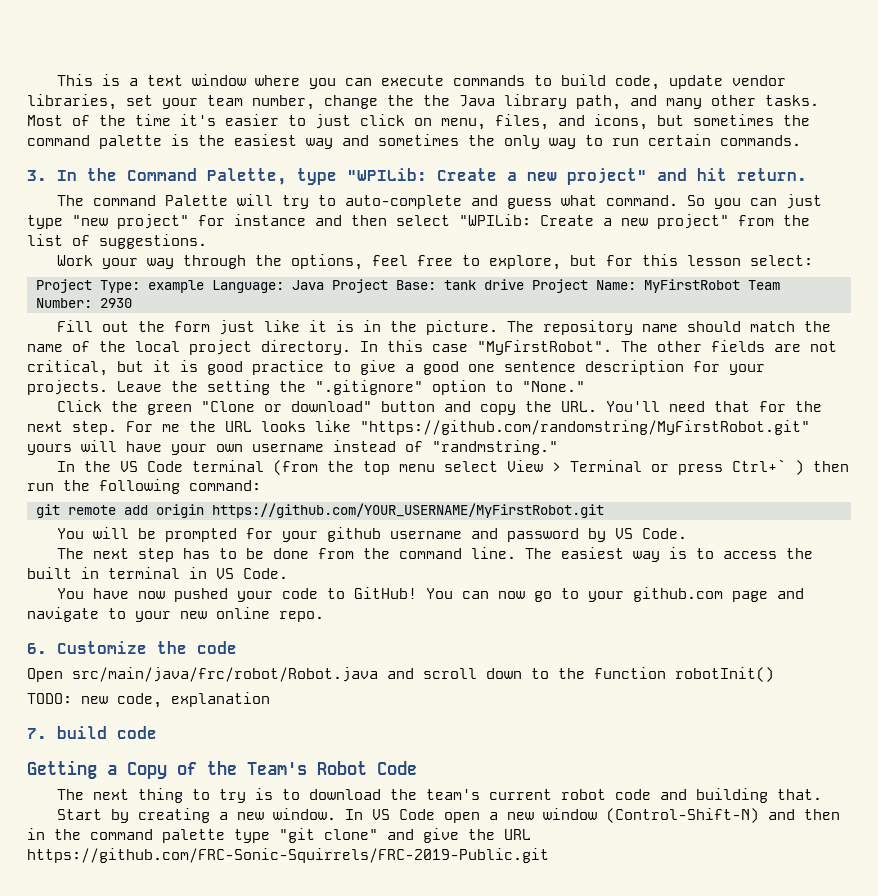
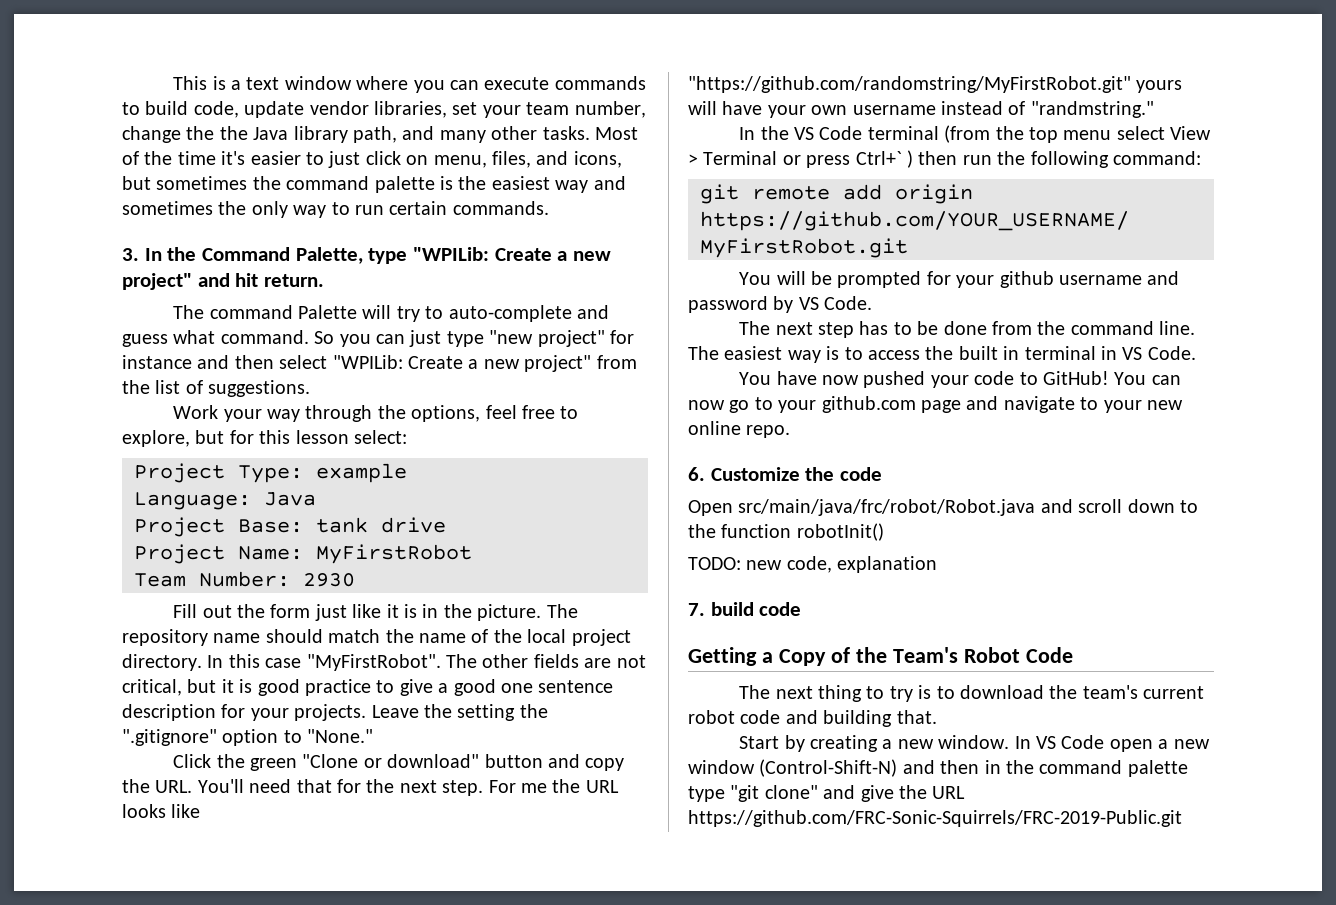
- Project Type: example Language: Java Project Base: tank drive Project Name: MyFirstRobot Team Number: 2930
+ Project Type: example
+ Language: Java
+ Project Base: tank drive
+ Project Name: MyFirstRobot
+ Team Number: 2930

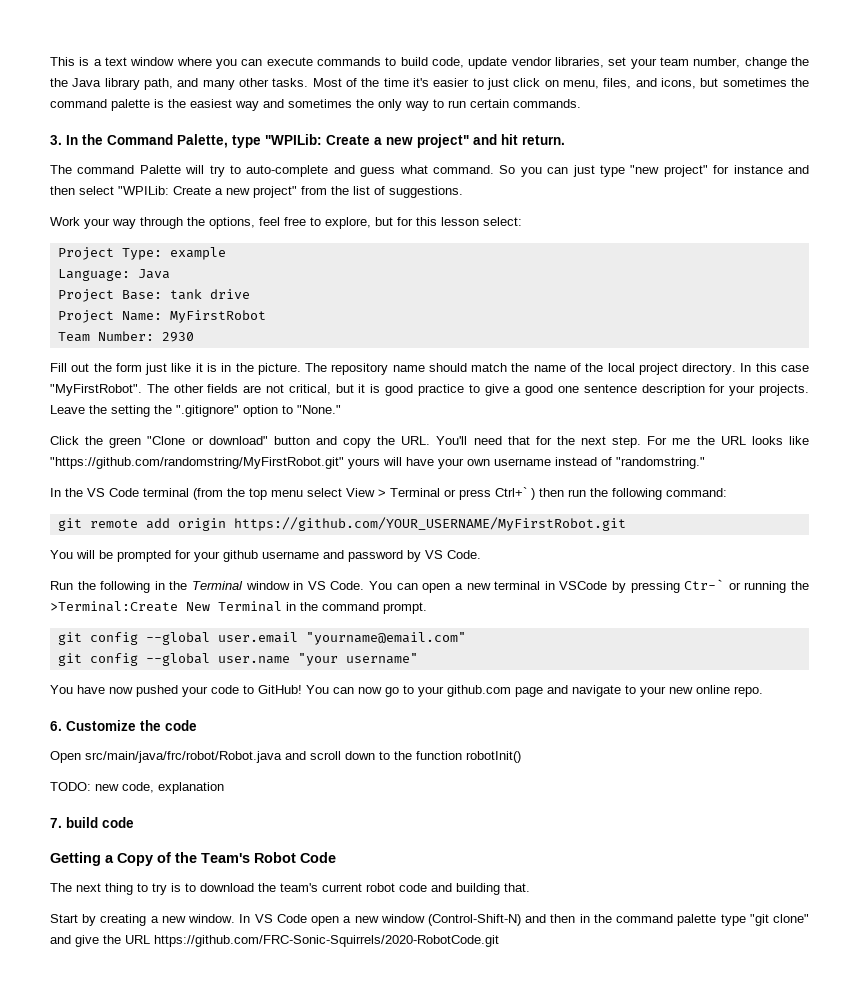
- For me the URL looks like "https://github.com/randomstring/MyFirstRobot.git" yours will have your own username instead of "randmstring."
+ For me the URL looks like "https://github.com/randomstring/MyFirstRobot.git" yours will have your own username instead of "randomstring."
- The next step has to be done from the command line. The easiest way is to access the built in terminal in VS Code.
+ Run the following in the Terminal window in VS Code. You can open a new terminal in VSCode by pressing Ctr-` or running the >Terminal:Create New Terminal in the command prompt.
+ git config --global user.email "yourname@email.com"
+ git config --global user.name "your username"
- In VS Code open a new window (Control-Shift-N) and then in the command palette type "git clone" and give the URL https://github.com/FRC-Sonic-Squirrels/FRC-2019-Public.git
+ In VS Code open a new window (Control-Shift-N) and then in the command palette type "git clone" and give the URL https://github.com/FRC-Sonic-Squirrels/2020-RobotCode.git

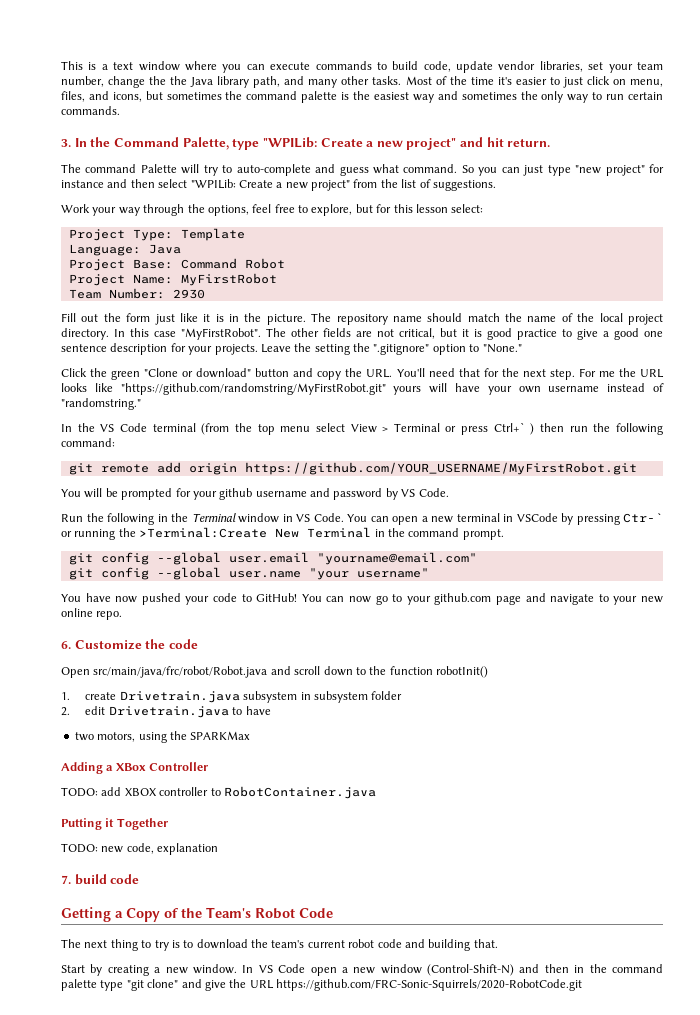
- Project Type: example
+ Project Type: Template
- Project Base: tank drive
+ Project Base: Command Robot
+ 1. create Drivetrain.java subsystem in subsystem folder
+ 2. edit Drivetrain.java to have
+ two motors, using the SPARKMax
+ Adding a XBox Controller
+ TODO: add XBOX controller to RobotContainer.java
+ Putting it Together

